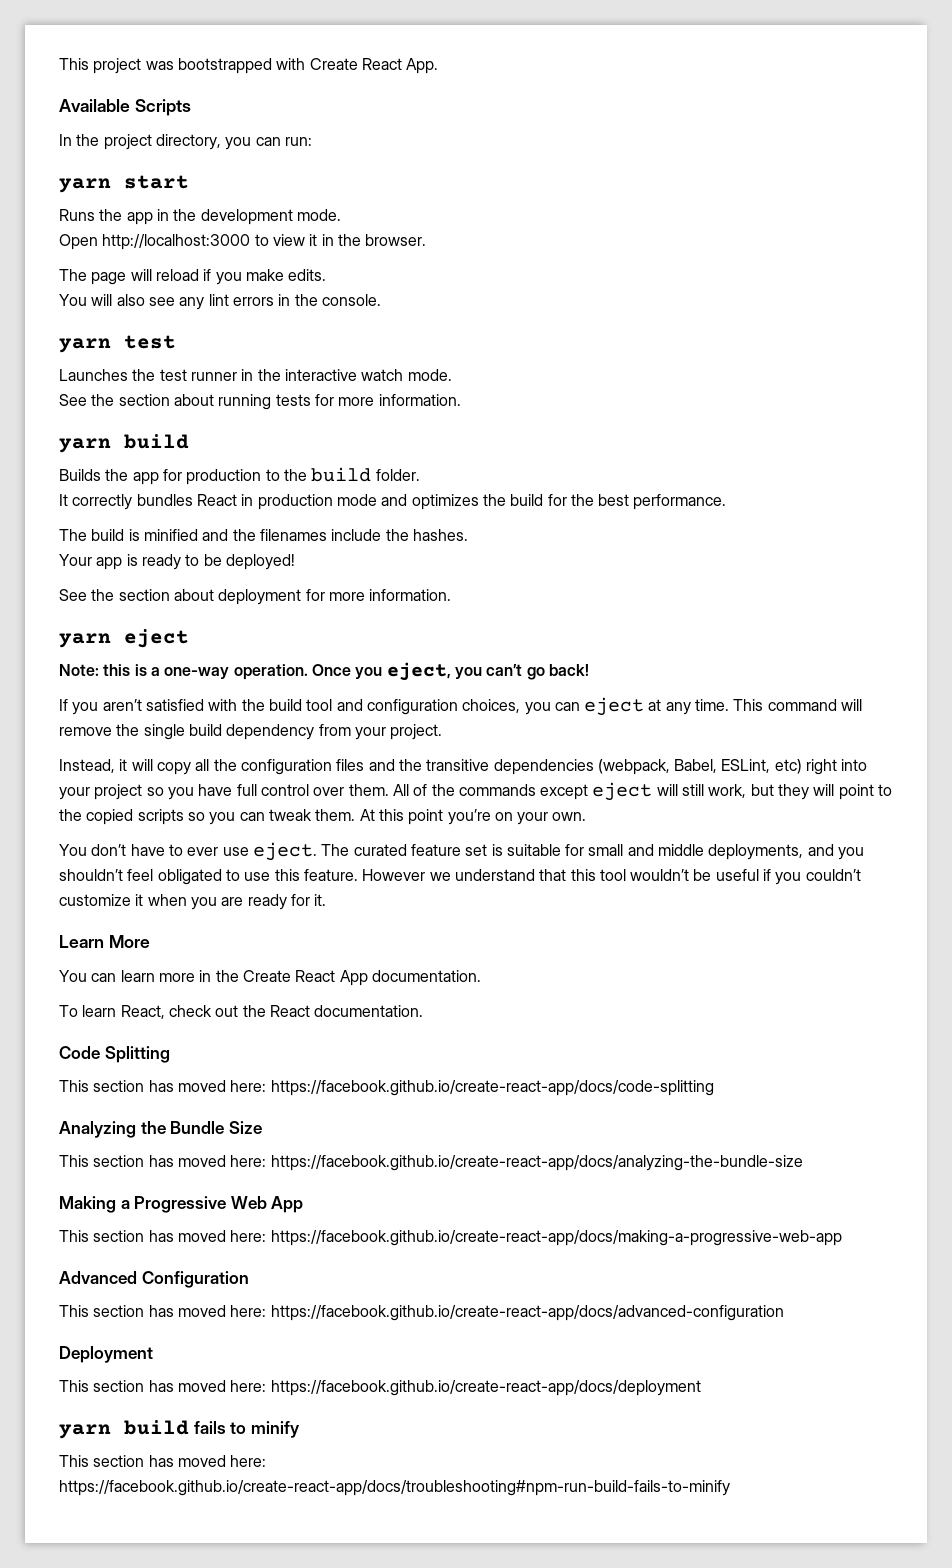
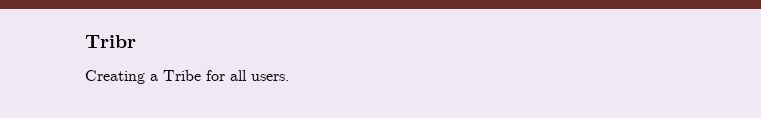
- This project was bootstrapped with Create React App.
- Available Scripts
- In the project directory, you can run:
- yarn start
- Runs the app in the development mode.
- Open http://localhost:3000 to view it in the browser.
- The page will reload if you make edits.
- You will also see any lint errors in the console.
- yarn test
- Launches the test runner in the interactive watch mode.
- See the section about running tests for more information.
- yarn build
- Builds the app for production to the build folder.
- It correctly bundles React in production mode and optimizes the build for the best performance.
- The build is minified and the filenames include the hashes.
- Your app is ready to be deployed!
- See the section about deployment for more information.
- yarn eject
- Note: this is a one-way operation. Once you eject, you can’t go back!
- If you aren’t satisfied with the build tool and configuration choices, you can eject at any time. This command will remove the single build dependency from your project.
- Instead, it will copy all the configuration files and the transitive dependencies (webpack, Babel, ESLint, etc) right into your project so you have full control over them. All of the commands except eject will still work, but they will point to the copied scripts so you can tweak them. At this point you’re on your own.
- You don’t have to ever use eject. The curated feature set is suitable for small and middle deployments, and you shouldn’t feel obligated to use this feature. However we understand that this tool wouldn’t be useful if you couldn’t customize it when you are ready for it.
- Learn More
- You can learn more in the Create React App documentation.
- To learn React, check out the React documentation.
- Code Splitting
- This section has moved here: https://facebook.github.io/create-react-app/docs/code-splitting
- Analyzing the Bundle Size
- This section has moved here: https://facebook.github.io/create-react-app/docs/analyzing-the-bundle-size
- Making a Progressive Web App
- This section has moved here: https://facebook.github.io/create-react-app/docs/making-a-progressive-web-app
- Advanced Configuration
- This section has moved here: https://facebook.github.io/create-react-app/docs/advanced-configuration
- Deployment
- This section has moved here: https://facebook.github.io/create-react-app/docs/deployment
- yarn build fails to minify
- This section has moved here: https://facebook.github.io/create-react-app/docs/troubleshooting#npm-run-build-fails-to-minify
+ Tribr
+ Creating a Tribe for all users.

